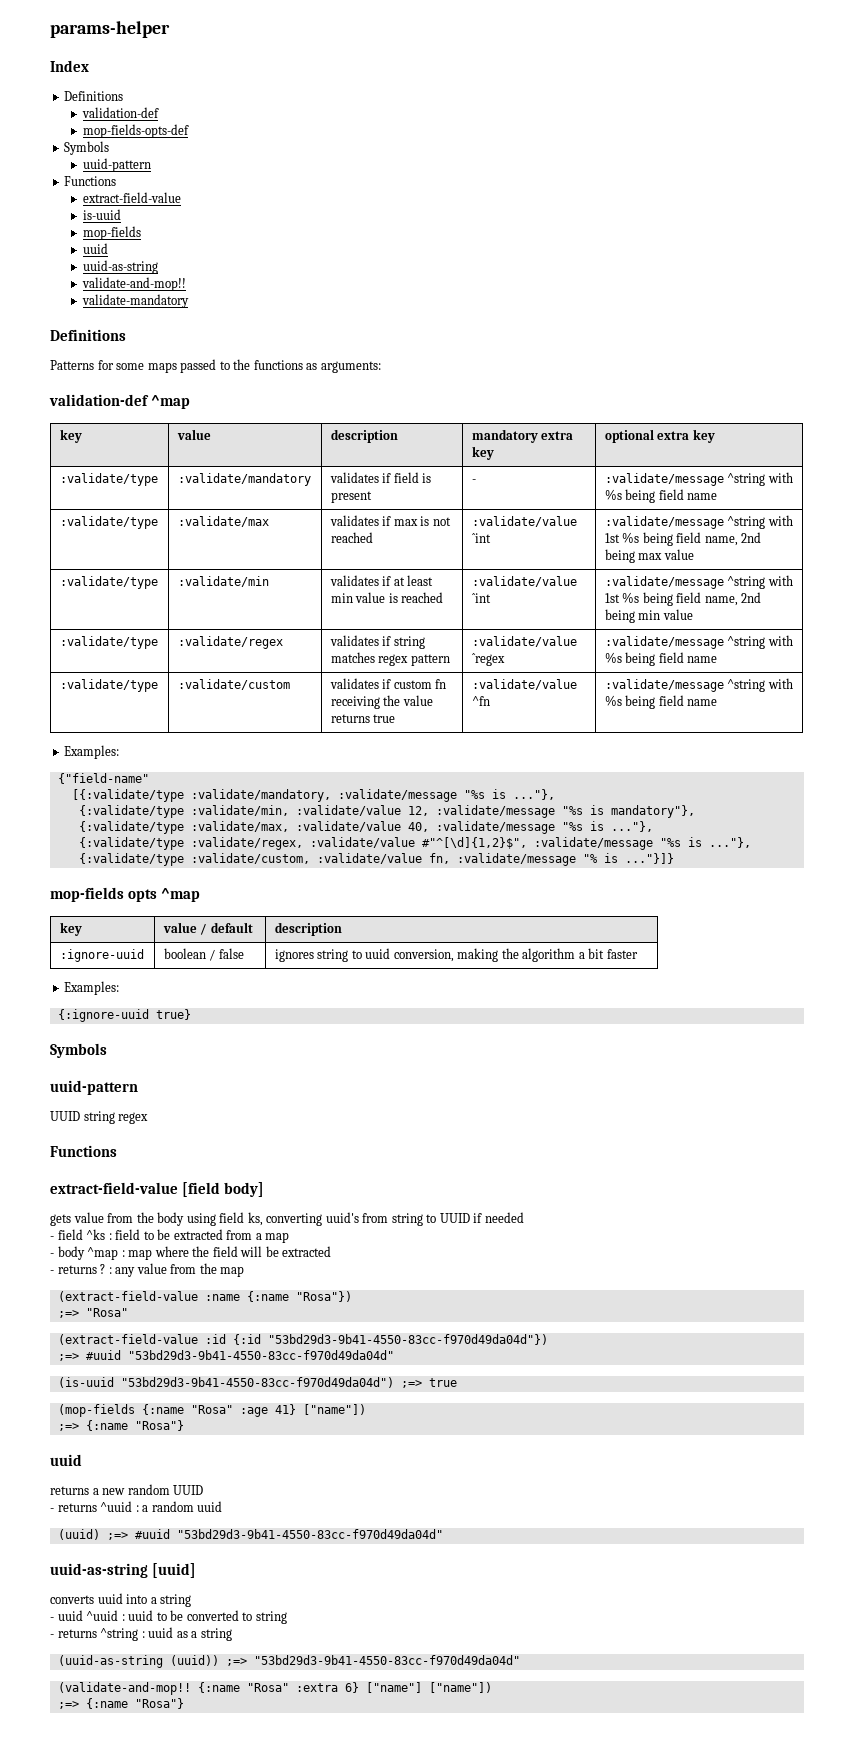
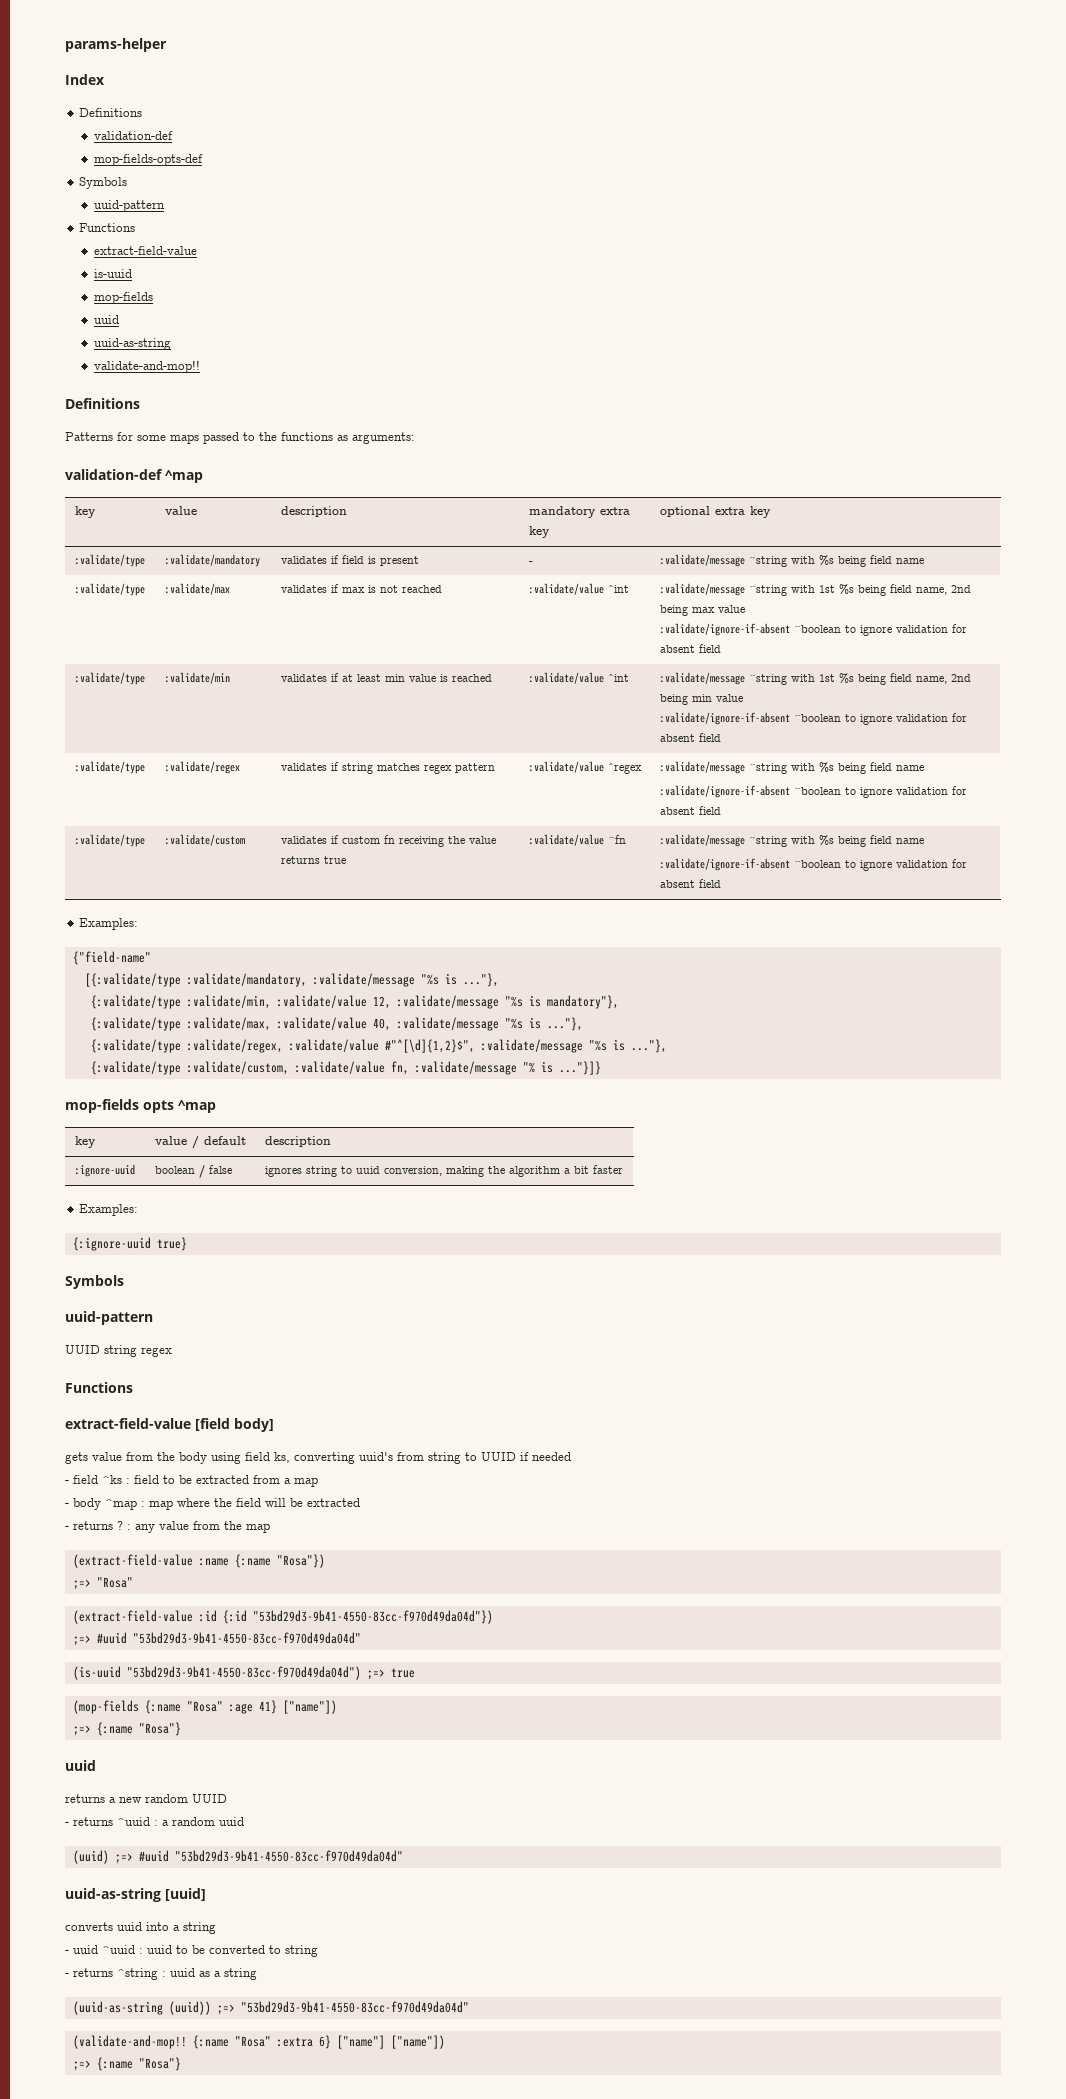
- validate-mandatory
  :validate/type | :validate/max | validates if max is not reached | :validate/value ˆint | :validate/message ^string with 1st %s being field name, 2nd being max value
+ :validate/ignore-if-absent ^boolean to ignore validation for absent field
  :validate/type | :validate/min | validates if at least min value is reached | :validate/value ˆint | :validate/message ^string with 1st %s being field name, 2nd being min value
+ :validate/ignore-if-absent ^boolean to ignore validation for absent field
  :validate/type | :validate/regex | validates if string matches regex pattern | :validate/value ˆregex | :validate/message ^string with %s being field name
+ :validate/ignore-if-absent ^boolean to ignore validation for absent field
  :validate/type | :validate/custom | validates if custom fn receiving the value returns true | :validate/value ^fn | :validate/message ^string with %s being field name
+ :validate/ignore-if-absent ^boolean to ignore validation for absent field

